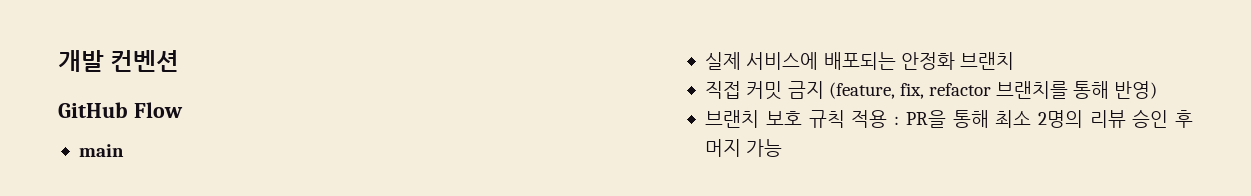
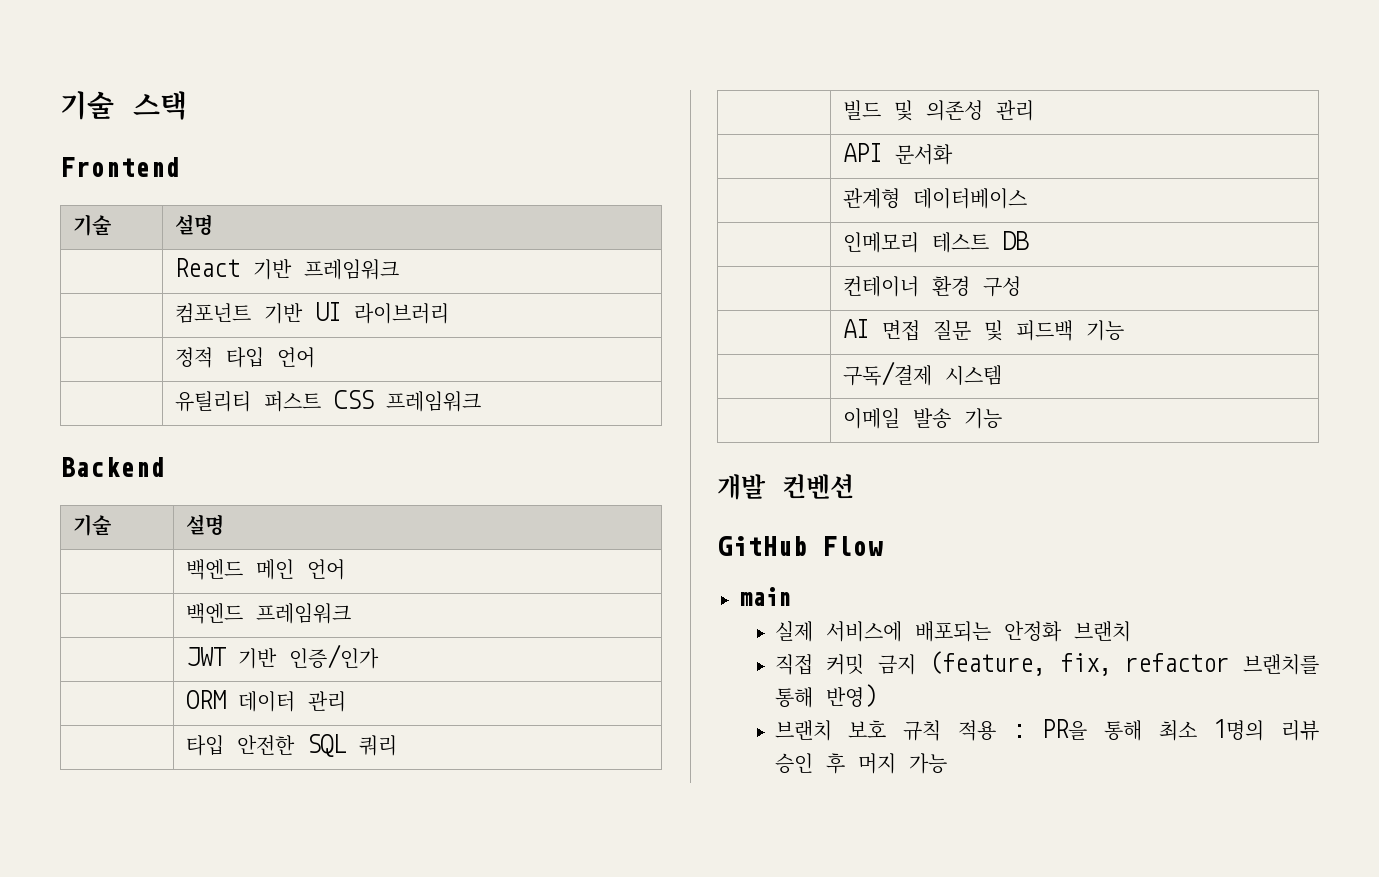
+ 기술 스택
+ Frontend
+ 기술 | 설명
+ | React 기반 프레임워크
+ | 컴포넌트 기반 UI 라이브러리
+ | 정적 타입 언어
+ | 유틸리티 퍼스트 CSS 프레임워크
+ Backend
+ 기술 | 설명
+ | 백엔드 메인 언어
+ | 백엔드 프레임워크
+ | JWT 기반 인증/인가
+ | ORM 데이터 관리
+ | 타입 안전한 SQL 쿼리
+ | 빌드 및 의존성 관리
+ | API 문서화
+ | 관계형 데이터베이스
+ | 인메모리 테스트 DB
+ | 컨테이너 환경 구성
+ | AI 면접 질문 및 피드백 기능
+ | 구독/결제 시스템
+ | 이메일 발송 기능
- 브랜치 보호 규칙 적용 : PR을 통해 최소 2명의 리뷰 승인 후 머지 가능
+ 브랜치 보호 규칙 적용 : PR을 통해 최소 1명의 리뷰 승인 후 머지 가능

